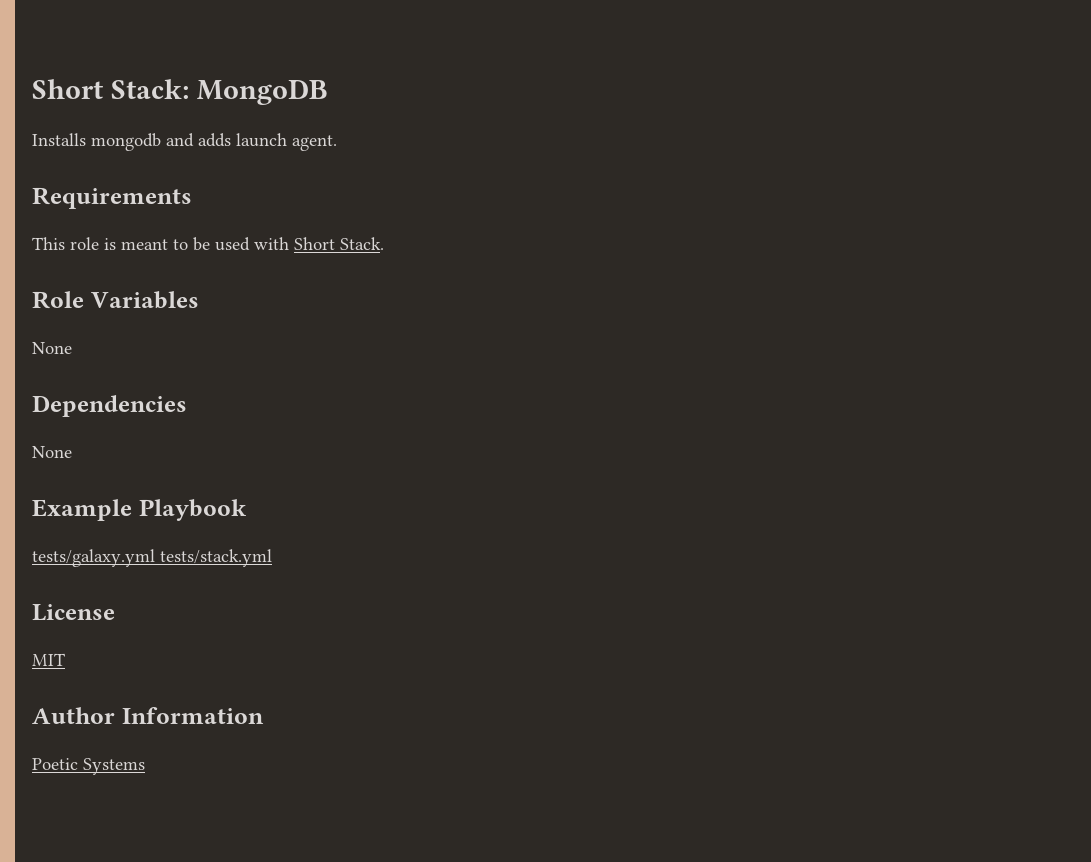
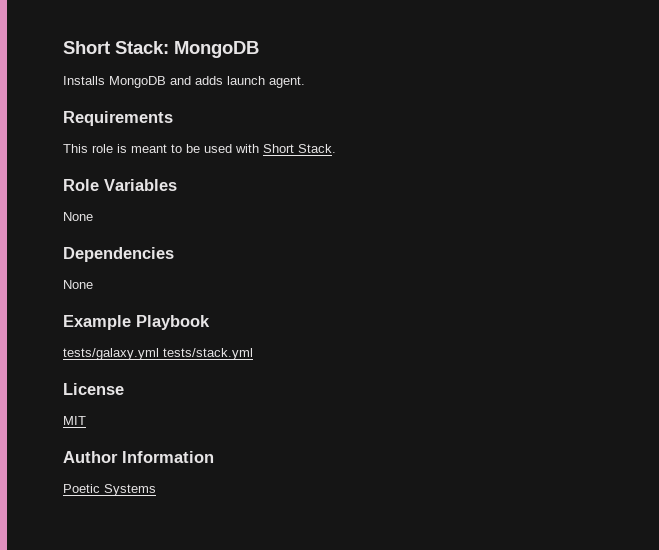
- Installs mongodb and adds launch agent.
+ Installs MongoDB and adds launch agent.

